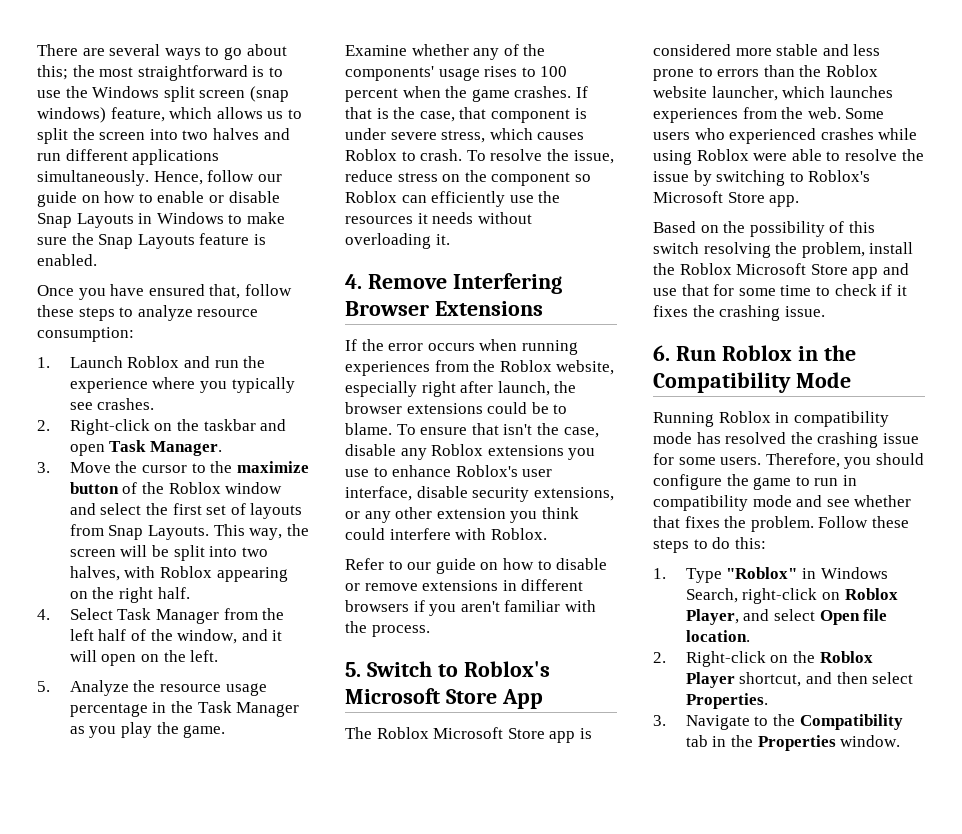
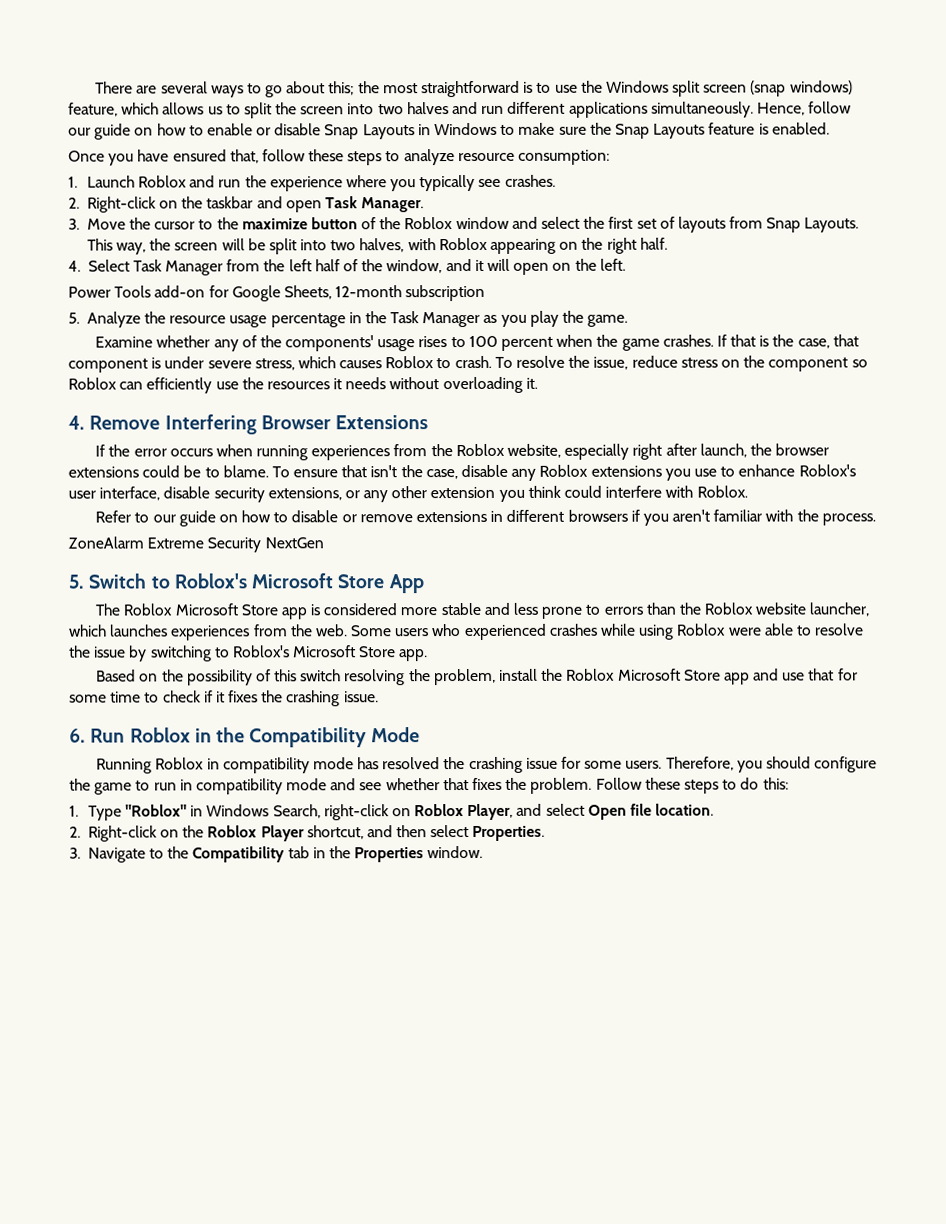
+ Power Tools add-on for Google Sheets, 12-month subscription
+ ZoneAlarm Extreme Security NextGen

